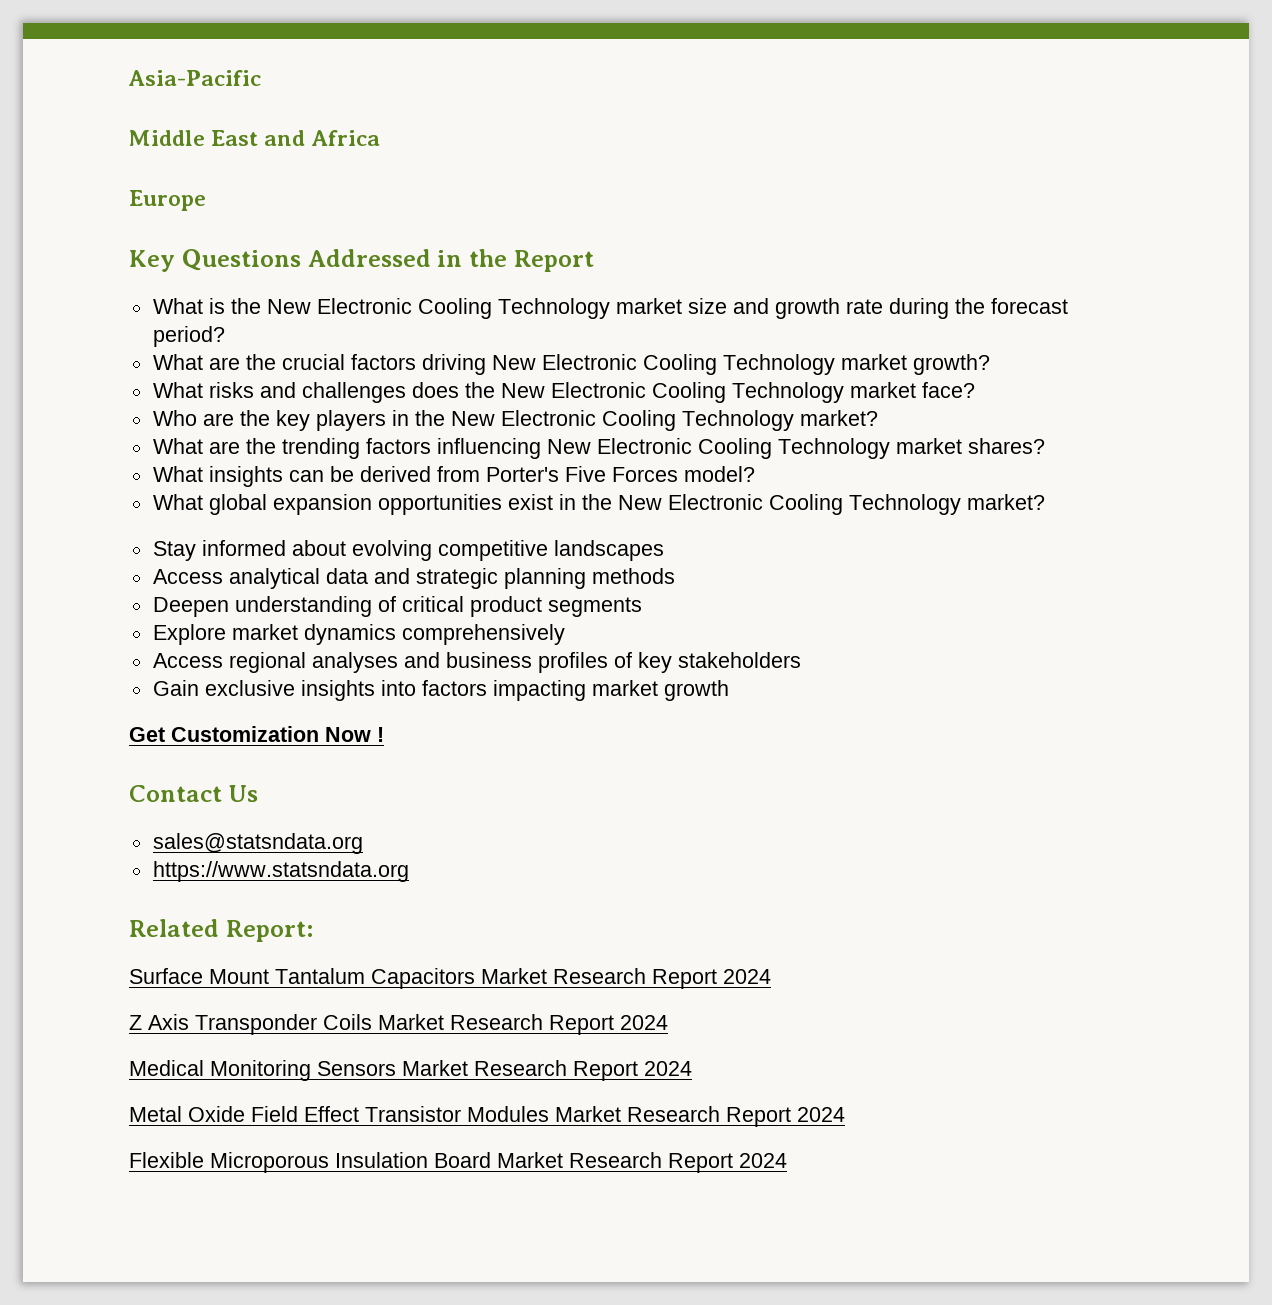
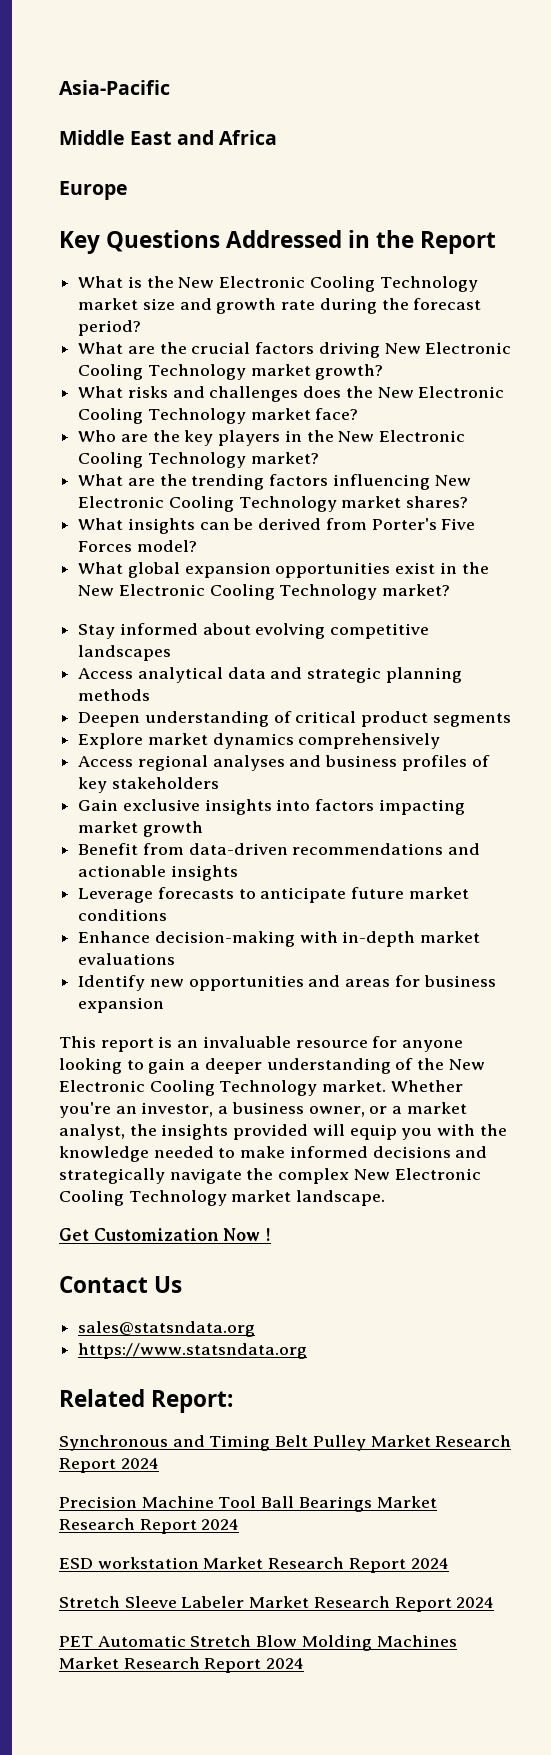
+ Benefit from data-driven recommendations and actionable insights
+ Leverage forecasts to anticipate future market conditions
+ Enhance decision-making with in-depth market evaluations
+ Identify new opportunities and areas for business expansion
+ This report is an invaluable resource for anyone looking to gain a deeper understanding of the New Electronic Cooling Technology market. Whether you're an investor, a business owner, or a market analyst, the insights provided will equip you with the knowledge needed to make informed decisions and strategically navigate the complex New Electronic Cooling Technology market landscape.
- Surface Mount Tantalum Capacitors Market Research Report 2024
- Z Axis Transponder Coils Market Research Report 2024
- Medical Monitoring Sensors Market Research Report 2024
- Metal Oxide Field Effect Transistor Modules Market Research Report 2024
- Flexible Microporous Insulation Board Market Research Report 2024
+ Synchronous and Timing Belt Pulley Market Research Report 2024
+ Precision Machine Tool Ball Bearings Market Research Report 2024
+ ESD workstation Market Research Report 2024
+ Stretch Sleeve Labeler Market Research Report 2024
+ PET Automatic Stretch Blow Molding Machines Market Research Report 2024

